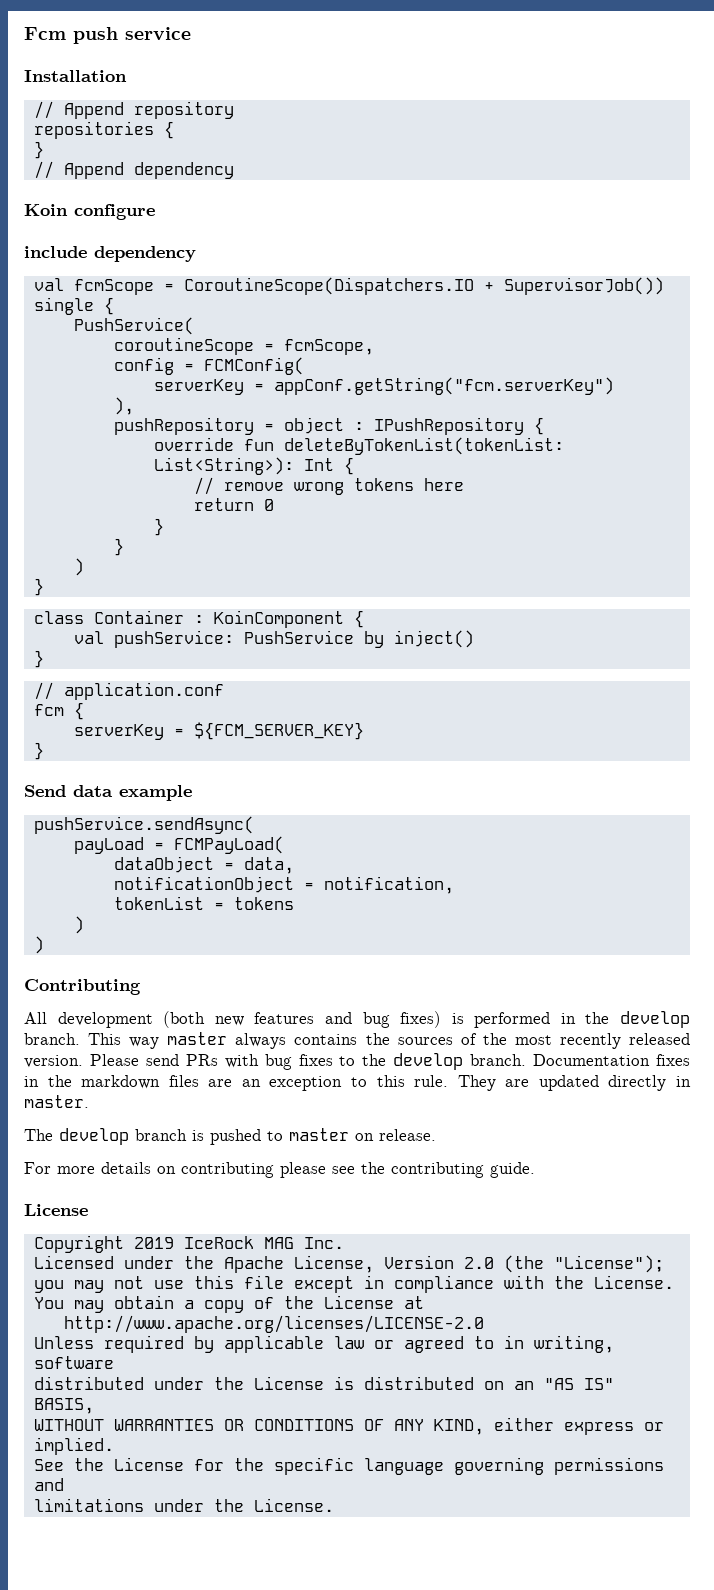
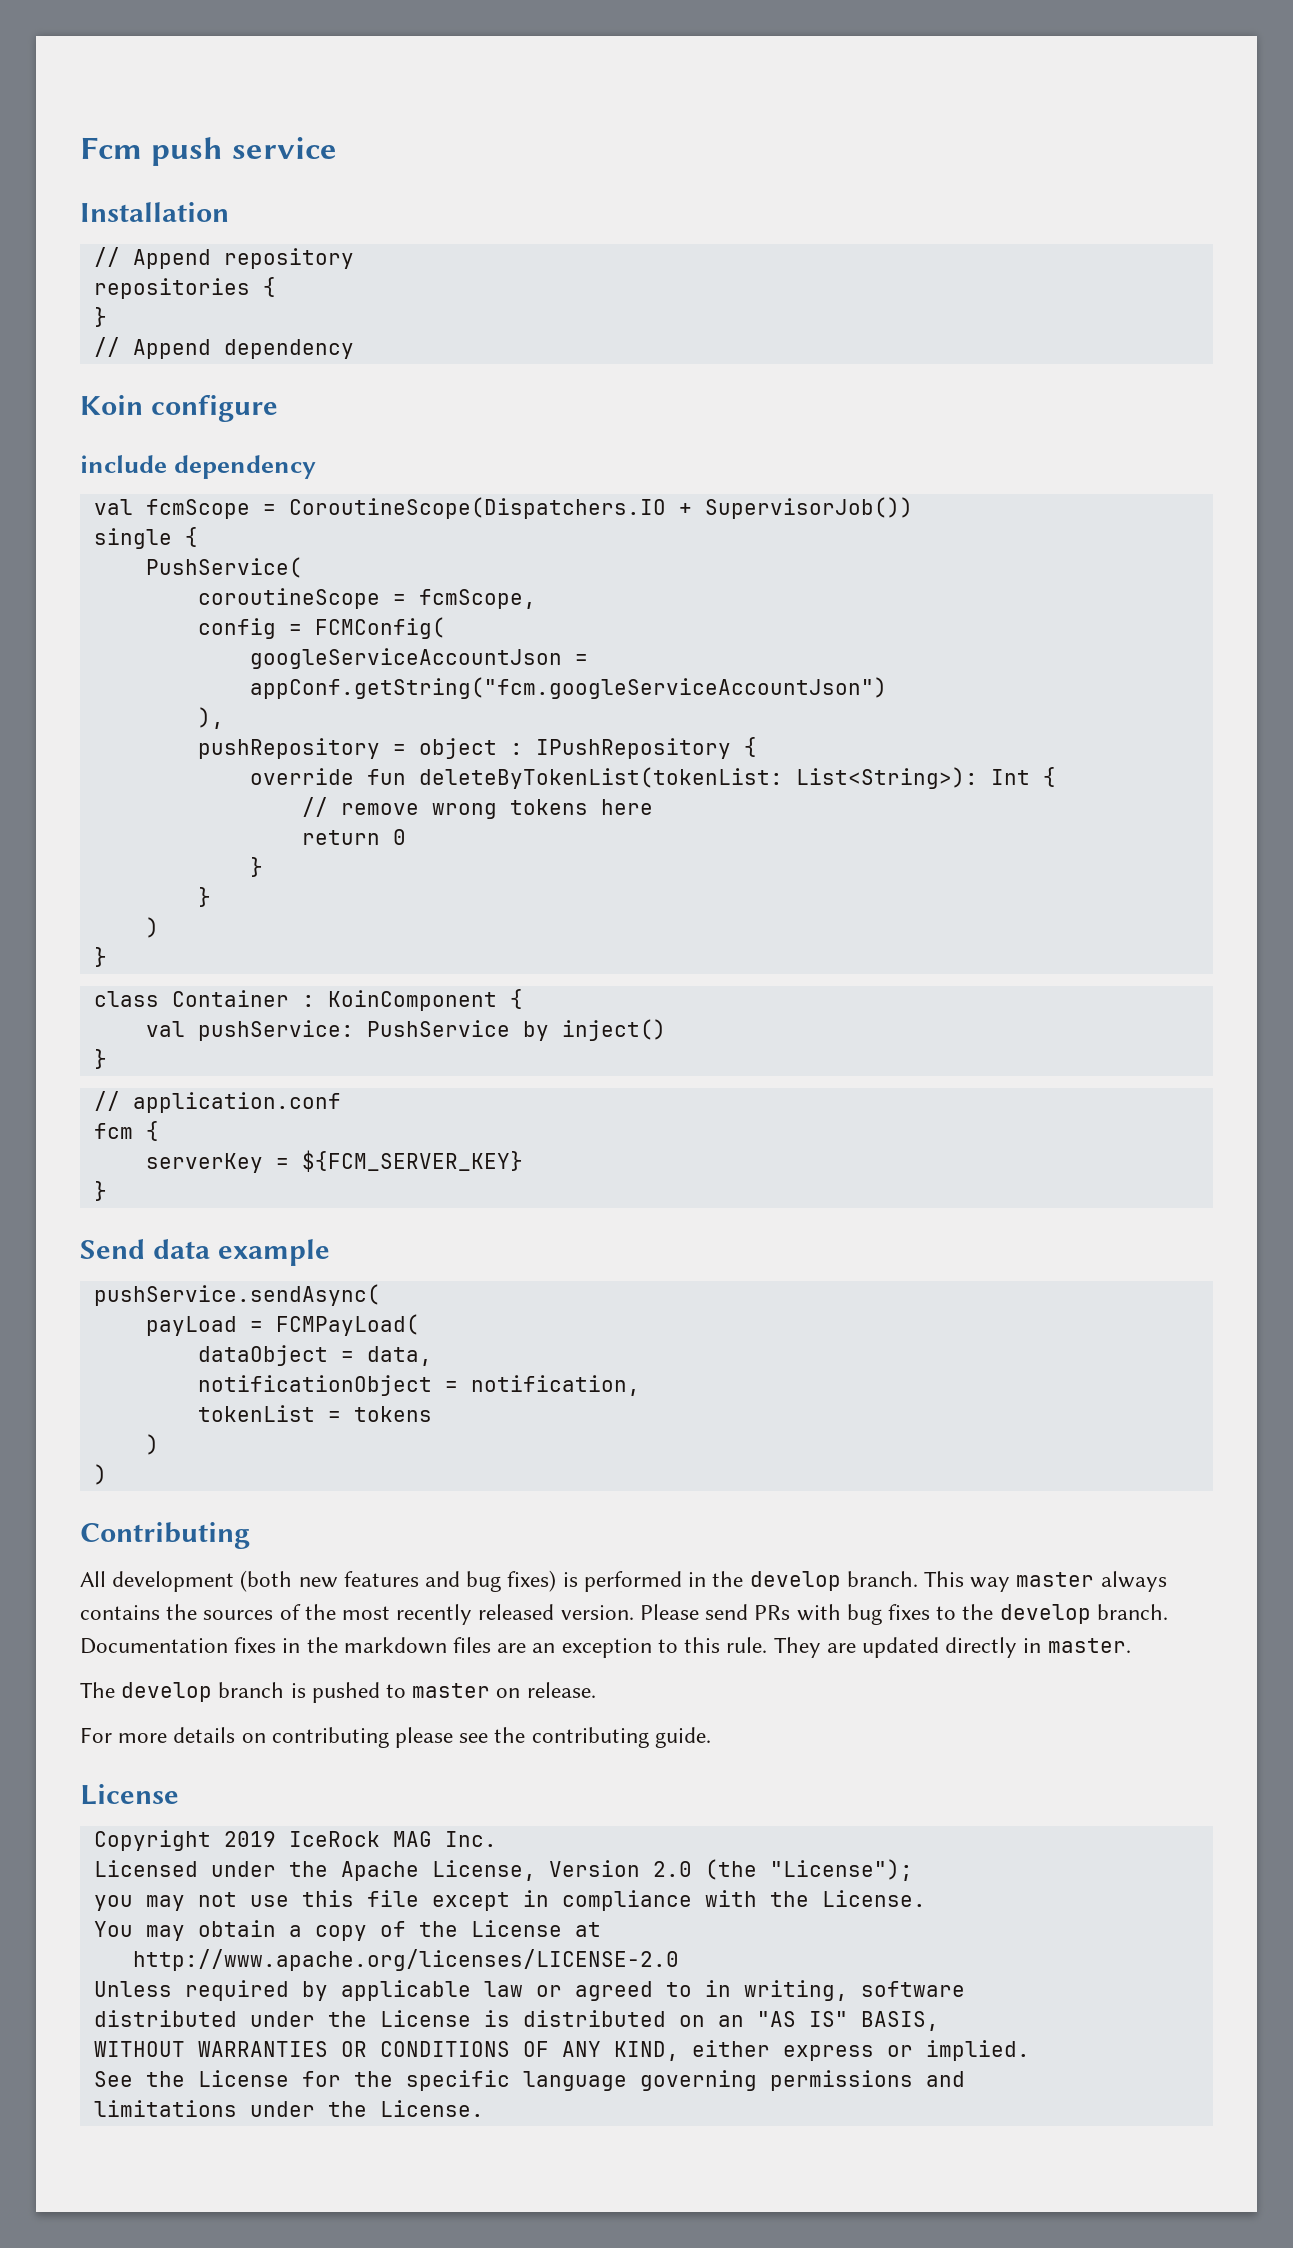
- serverKey = appConf.getString("fcm.serverKey")
+ googleServiceAccountJson = appConf.getString("fcm.googleServiceAccountJson")

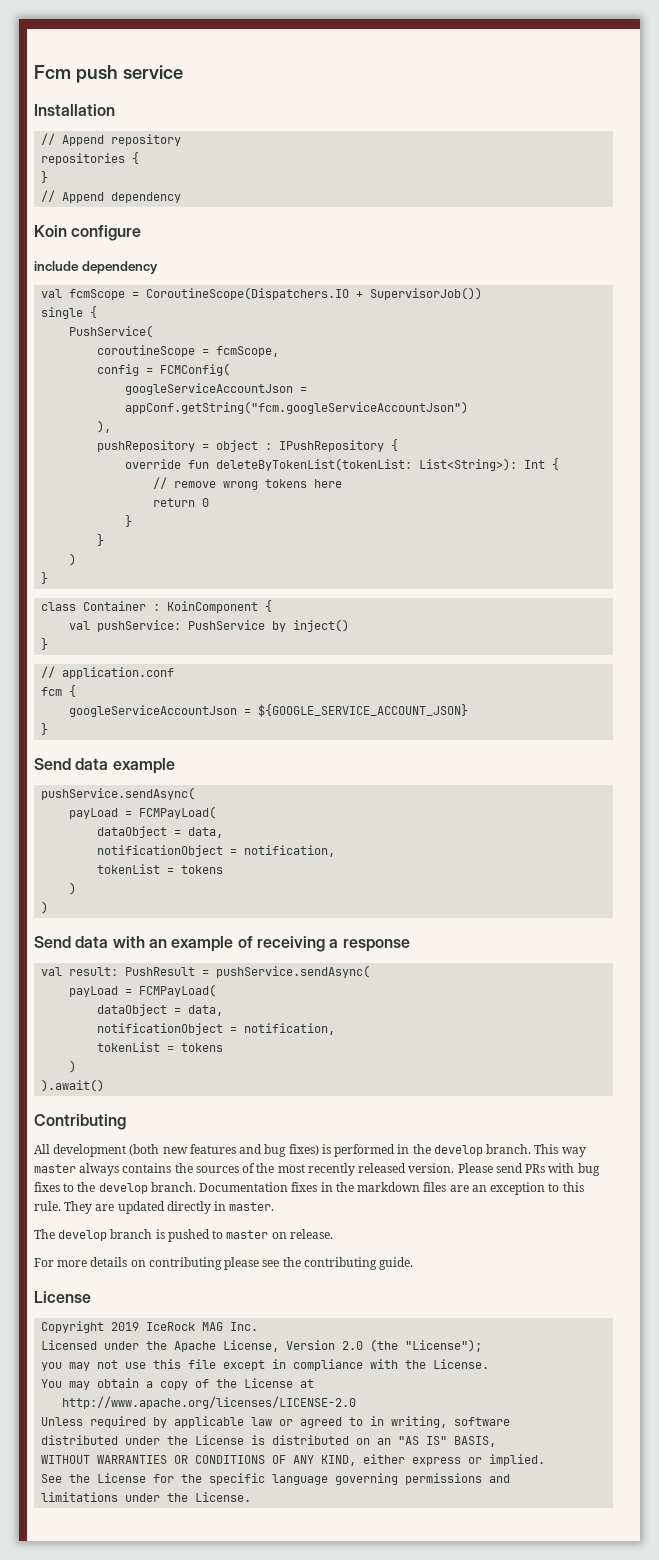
- serverKey = ${FCM_SERVER_KEY}
+ googleServiceAccountJson = ${GOOGLE_SERVICE_ACCOUNT_JSON}
+ Send data with an example of receiving a response
+ val result: PushResult = pushService.sendAsync(
+ payLoad = FCMPayLoad(
+ dataObject = data,
+ notificationObject = notification,
+ tokenList = tokens
+ )
+ ).await()

